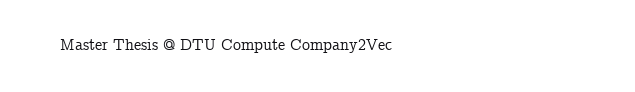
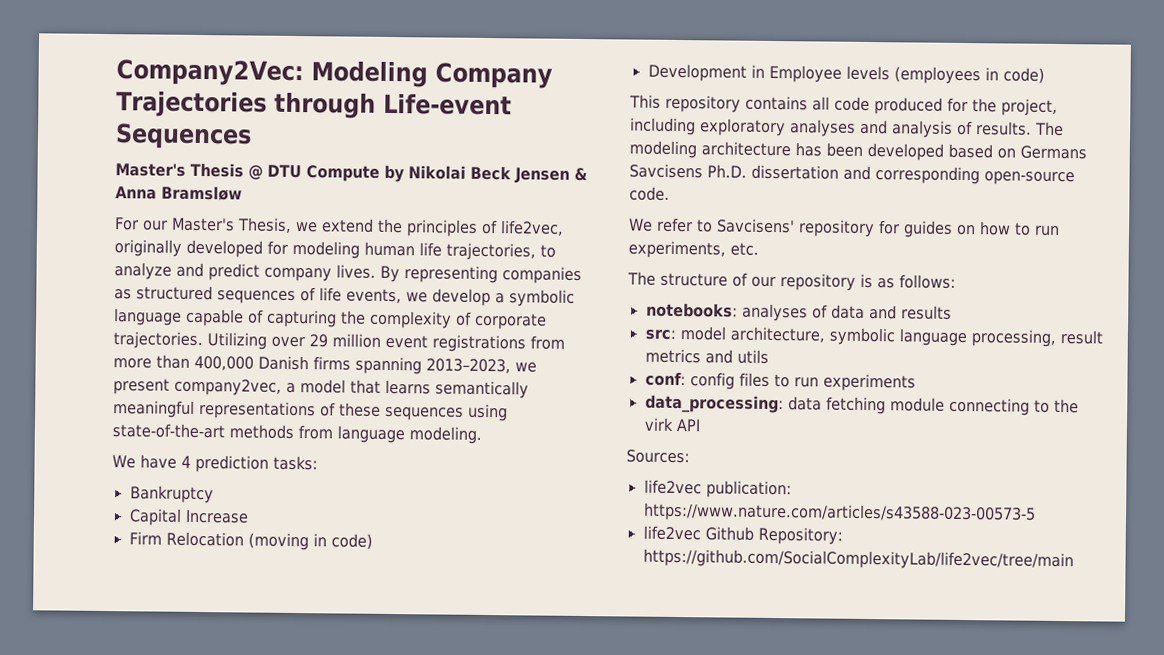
- Master Thesis @ DTU Compute Company2Vec
+ Company2Vec: Modeling Company Trajectories through Life-event Sequences
+ Master's Thesis @ DTU Compute by Nikolai Beck Jensen & Anna Bramsløw
+ For our Master's Thesis, we extend the principles of life2vec, originally developed for modeling human life trajectories, to analyze and predict company lives. By representing companies as structured sequences of life events, we develop a symbolic language capable of capturing the complexity of corporate trajectories. Utilizing over 29 million event registrations from more than 400,000 Danish firms spanning 2013–2023, we present company2vec, a model that learns semantically meaningful representations of these sequences using state-of-the-art methods from language modeling.
+ We have 4 prediction tasks:
+ Bankruptcy
+ Capital Increase
+ Firm Relocation (moving in code)
+ Development in Employee levels (employees in code)
+ This repository contains all code produced for the project, including exploratory analyses and analysis of results. The modeling architecture has been developed based on Germans Savcisens Ph.D. dissertation and corresponding open-source code.
+ We refer to Savcisens' repository for guides on how to run experiments, etc.
+ The structure of our repository is as follows:
+ notebooks: analyses of data and results
+ src: model architecture, symbolic language processing, result metrics and utils
+ conf: config files to run experiments
+ data_processing: data fetching module connecting to the virk API
+ Sources:
+ life2vec publication: https://www.nature.com/articles/s43588-023-00573-5
+ life2vec Github Repository: https://github.com/SocialComplexityLab/life2vec/tree/main

